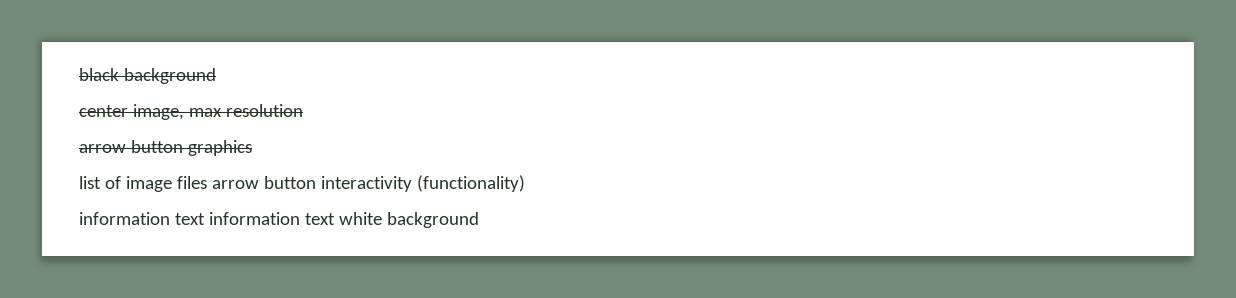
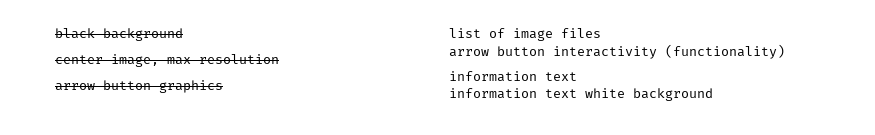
- list of image files arrow button interactivity (functionality)
- information text information text white background
+ list of image files
+ arrow button interactivity (functionality)
+ information text
+ information text white background

